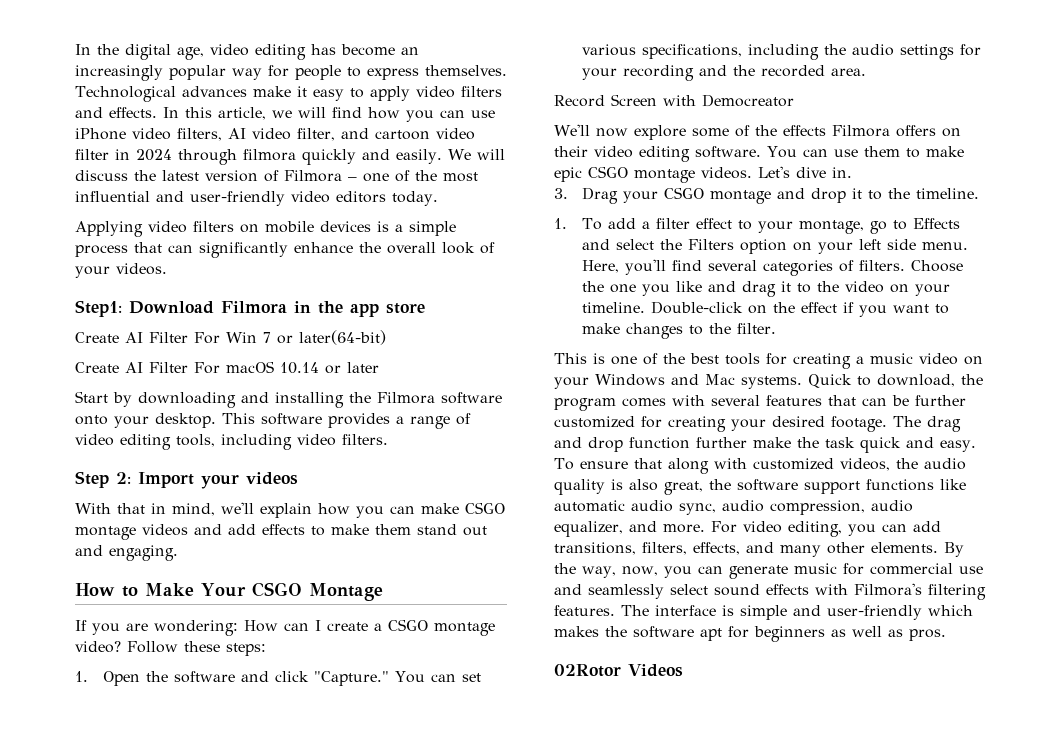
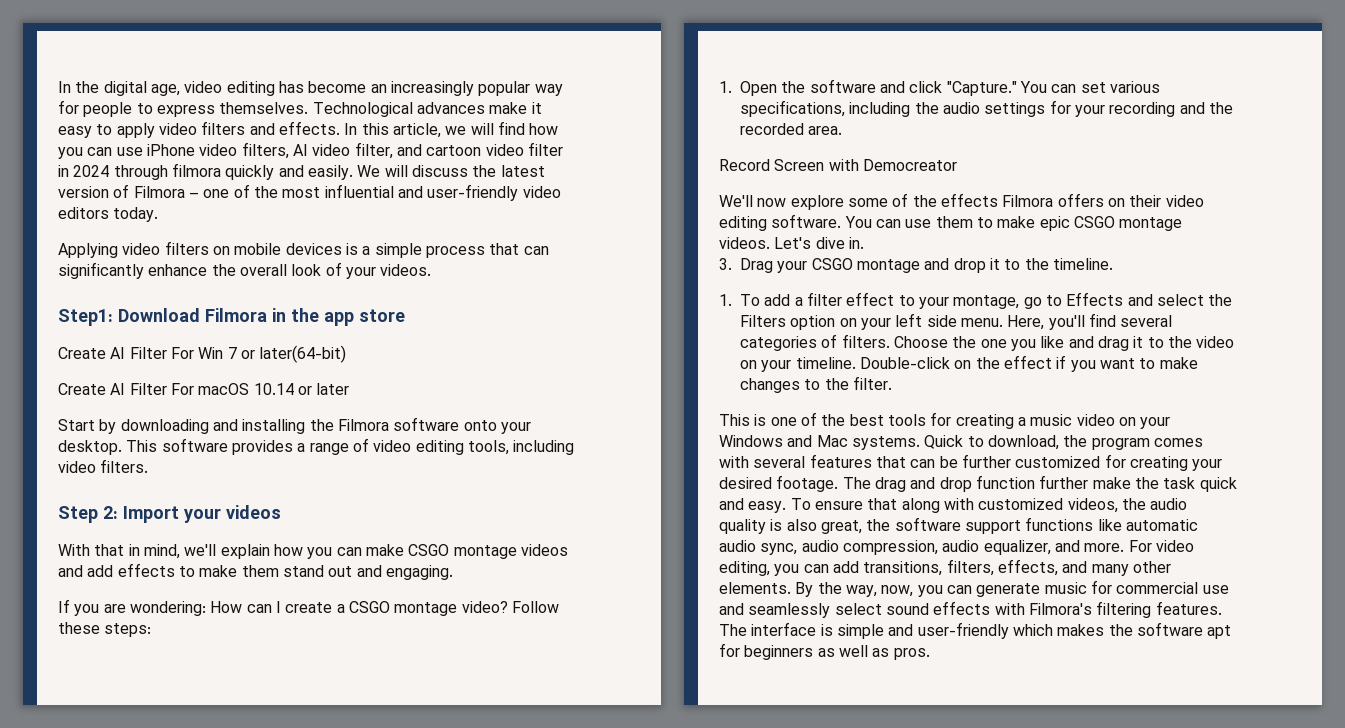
- How to Make Your CSGO Montage
- 02Rotor Videos

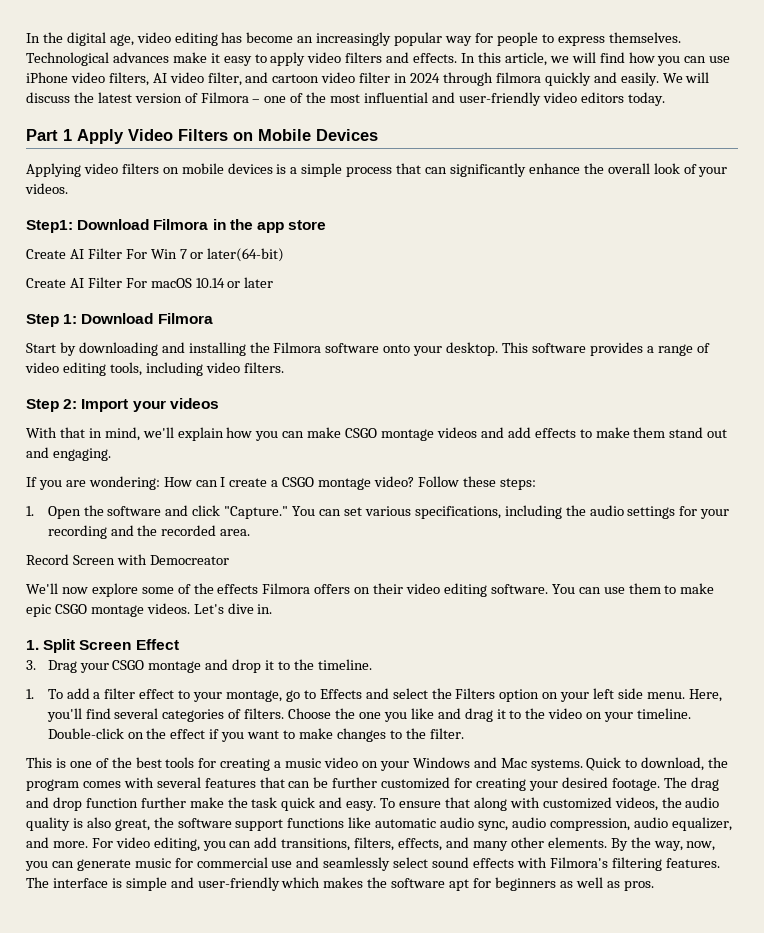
+ Part 1 Apply Video Filters on Mobile Devices
+ Step 1: Download Filmora
+ 1. Split Screen Effect

